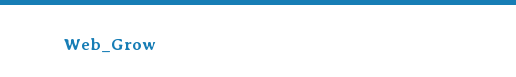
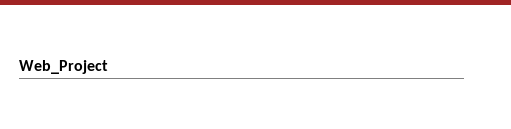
- Web_Grow
+ Web_Project

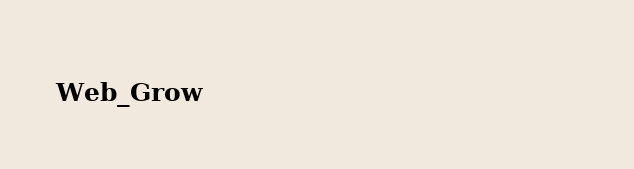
- Web_Project
+ Web_Grow

